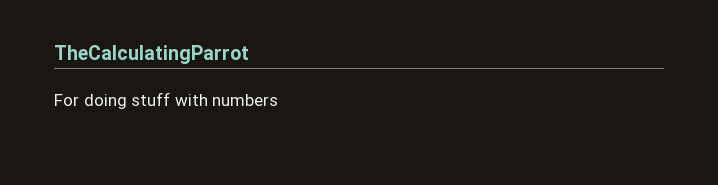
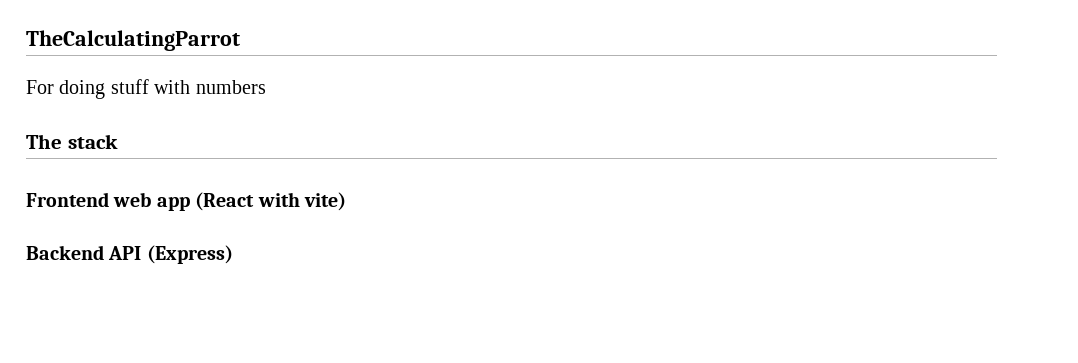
+ The stack
+ Frontend web app (React with vite)
+ Backend API (Express)

